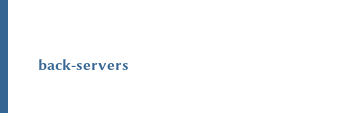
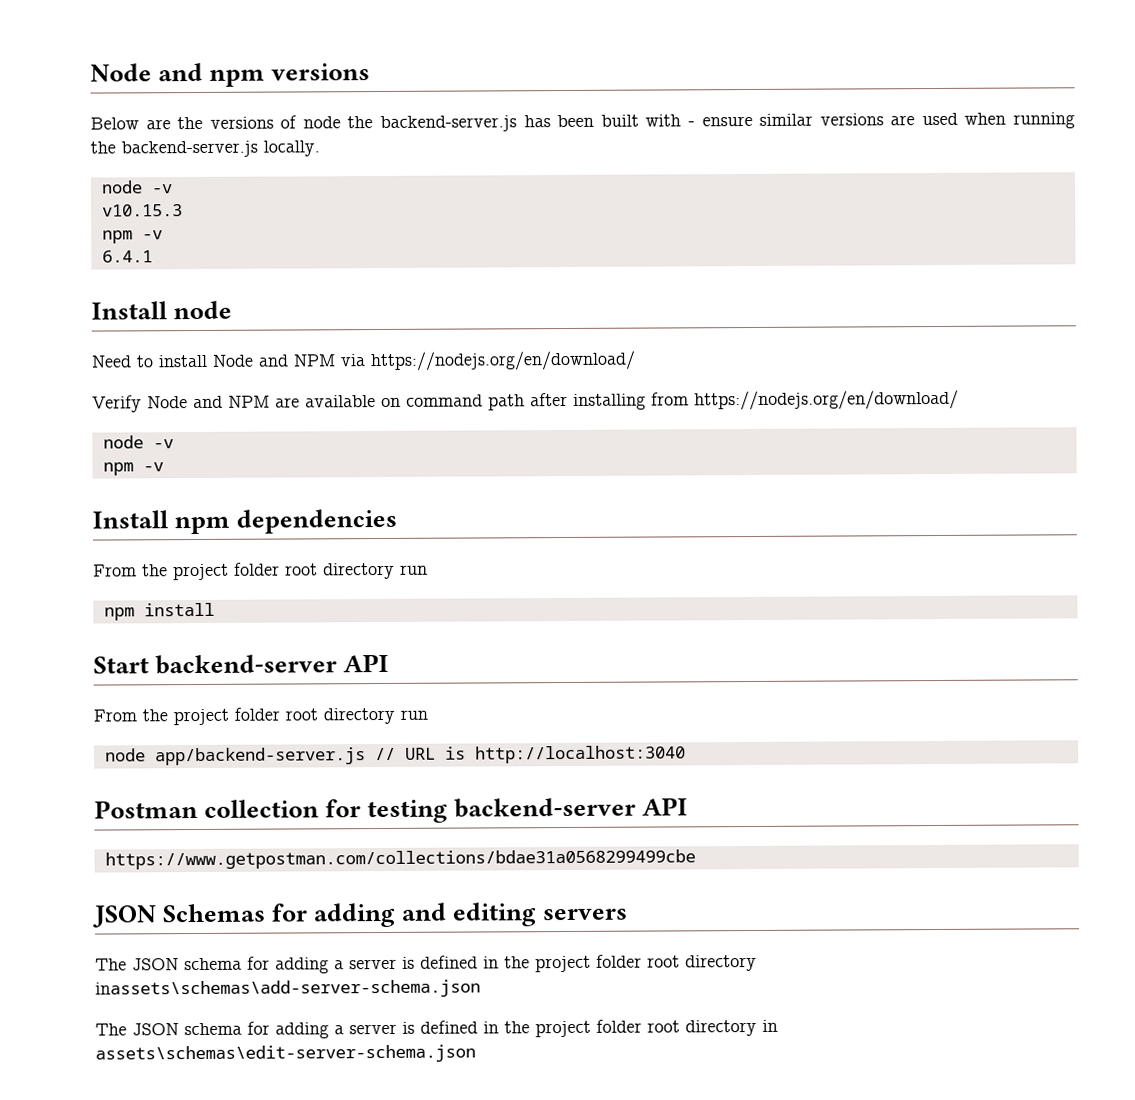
- back-servers
+ Node and npm versions
+ Below are the versions of node the backend-server.js has been built with - ensure similar versions are used when running the backend-server.js locally.
+ node -v
+ v10.15.3
+ npm -v
+ 6.4.1
+ Install node
+ Need to install Node and NPM via https://nodejs.org/en/download/
+ Verify Node and NPM are available on command path after installing from https://nodejs.org/en/download/
+ node -v
+ npm -v
+ Install npm dependencies
+ From the project folder root directory run
+ npm install
+ Start backend-server API
+ From the project folder root directory run
+ node app/backend-server.js // URL is http://localhost:3040
+ Postman collection for testing backend-server API
+ https://www.getpostman.com/collections/bdae31a0568299499cbe
+ JSON Schemas for adding and editing servers
+ The JSON schema for adding a server is defined in the project folder root directory inassets\schemas\add-server-schema.json
+ The JSON schema for adding a server is defined in the project folder root directory in assets\schemas\edit-server-schema.json

